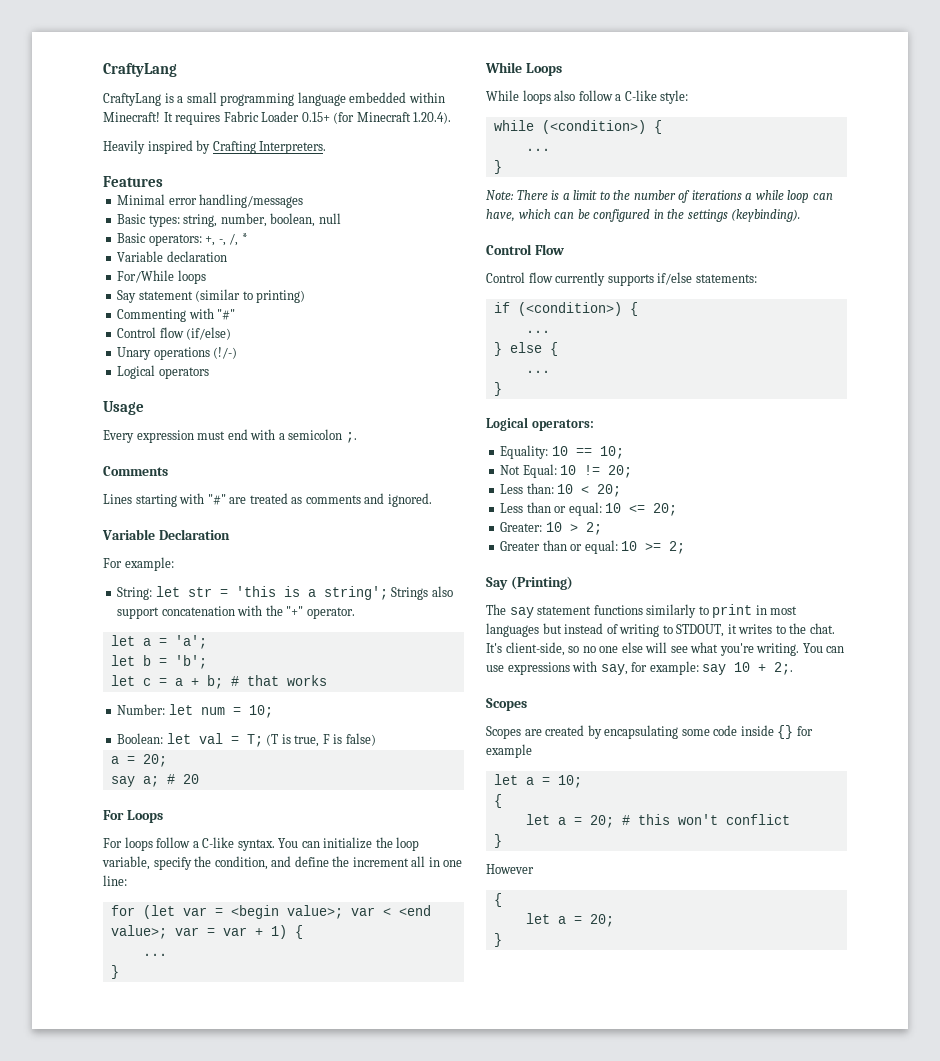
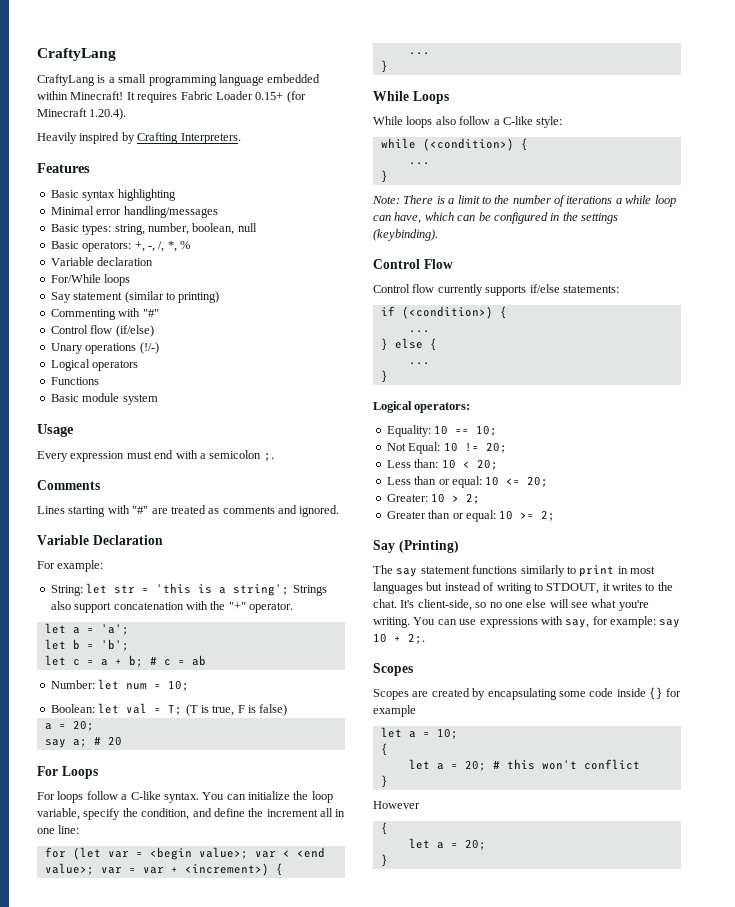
+ Basic syntax highlighting
- Basic operators: +, -, /, *
+ Basic operators: +, -, /, *, %
+ Functions
+ Basic module system
- let c = a + b; # that works
+ let c = a + b; # c = ab
- for (let var = <begin value>; var < <end value>; var = var + 1) {
+ for (let var = <begin value>; var < <end value>; var = var + <increment>) {

